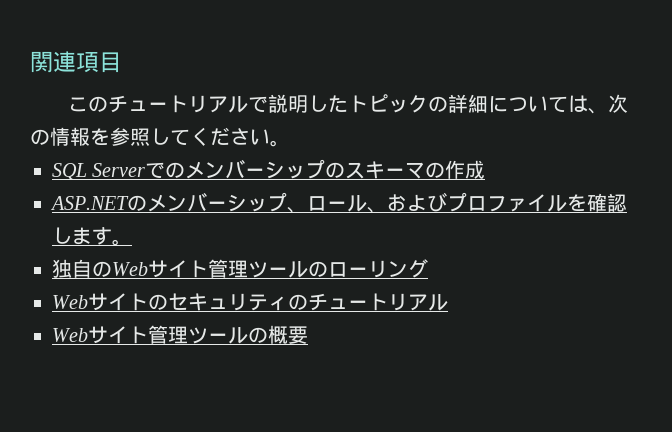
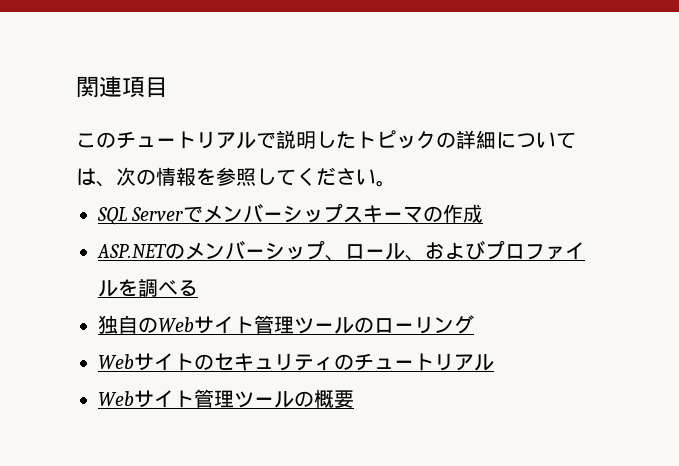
- SQL Serverでのメンバーシップのスキーマの作成
+ SQL Serverでメンバーシップスキーマの作成
- ASP.NETのメンバーシップ、ロール、およびプロファイルを確認します。
+ ASP.NETのメンバーシップ、ロール、およびプロファイルを調べる

